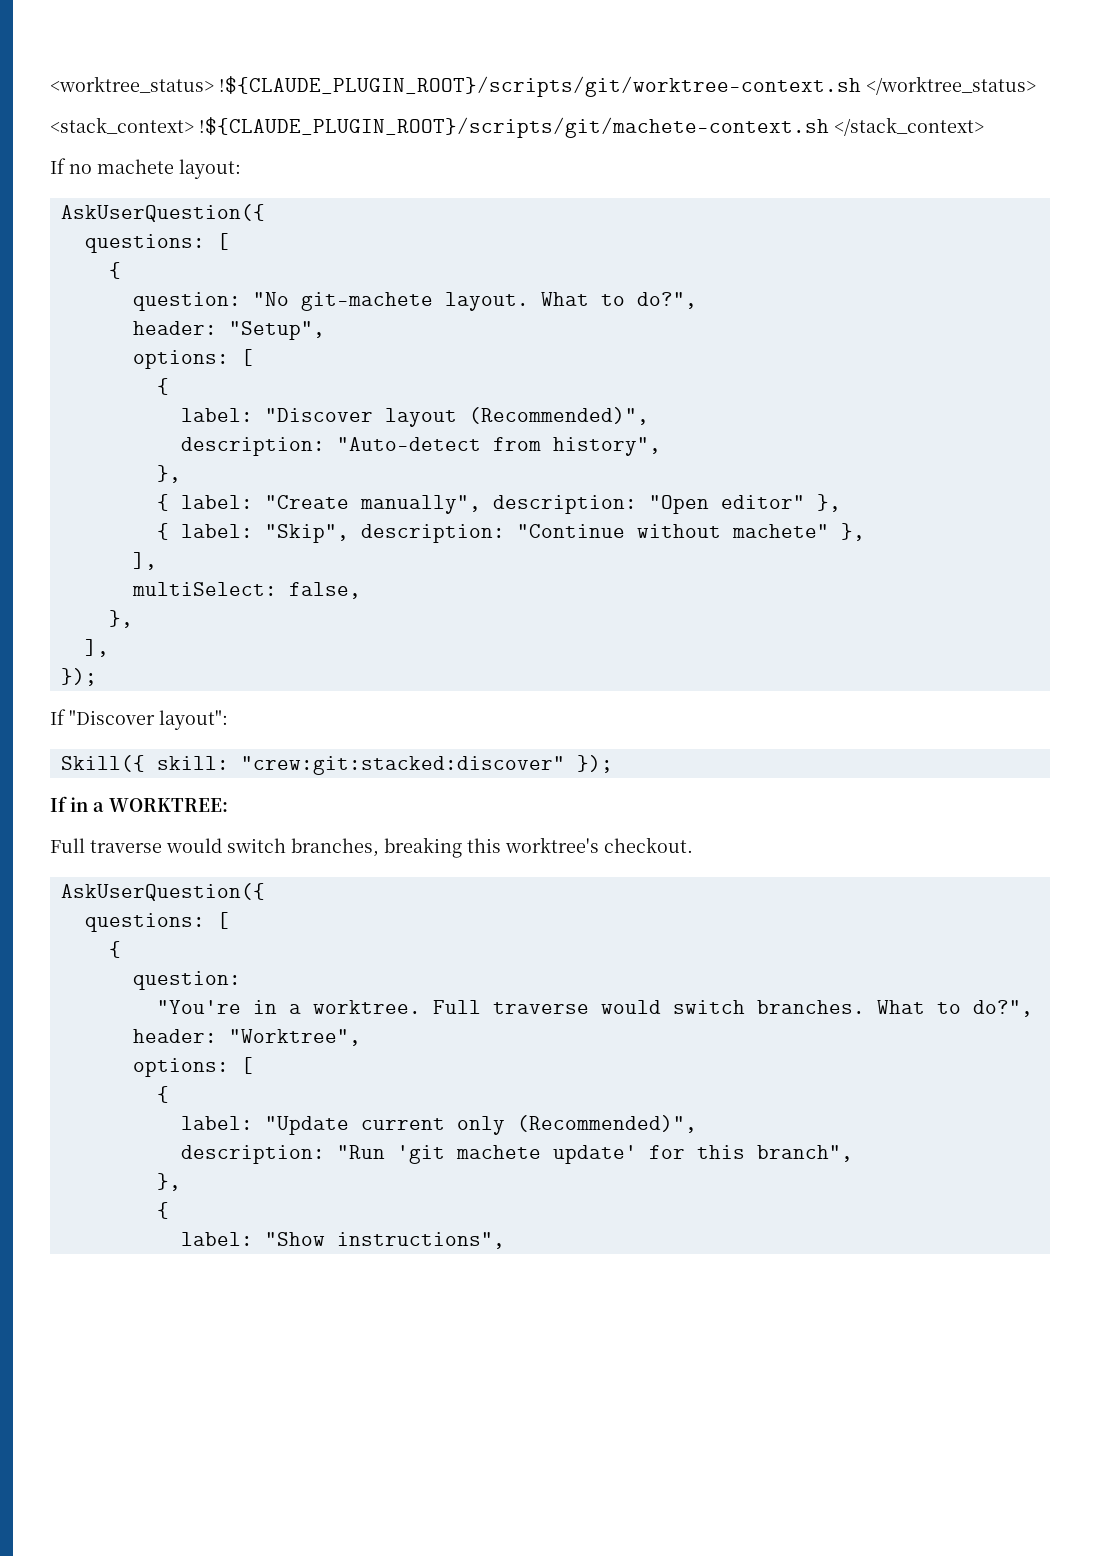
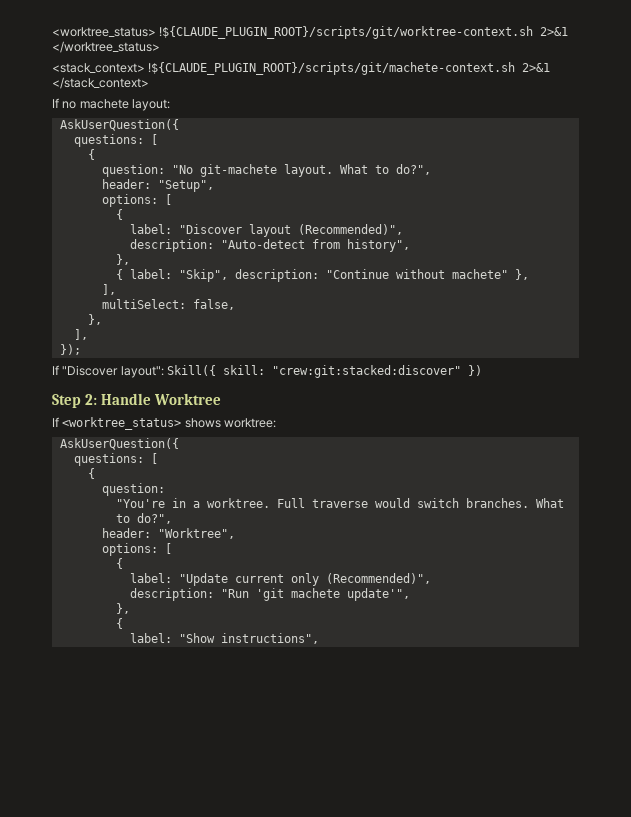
- <worktree_status> !${CLAUDE_PLUGIN_ROOT}/scripts/git/worktree-context.sh </worktree_status>
+ <worktree_status> !${CLAUDE_PLUGIN_ROOT}/scripts/git/worktree-context.sh 2>&1 </worktree_status>
- <stack_context> !${CLAUDE_PLUGIN_ROOT}/scripts/git/machete-context.sh </stack_context>
+ <stack_context> !${CLAUDE_PLUGIN_ROOT}/scripts/git/machete-context.sh 2>&1 </stack_context>
- { label: "Create manually", description: "Open editor" },
- If "Discover layout":
- Skill({ skill: "crew:git:stacked:discover" });
- If in a WORKTREE:
- Full traverse would switch branches, breaking this worktree's checkout.
+ If "Discover layout": Skill({ skill: "crew:git:stacked:discover" })
+ Step 2: Handle Worktree
+ If <worktree_status> shows worktree:
- description: "Run 'git machete update' for this branch",
+ description: "Run 'git machete update'",

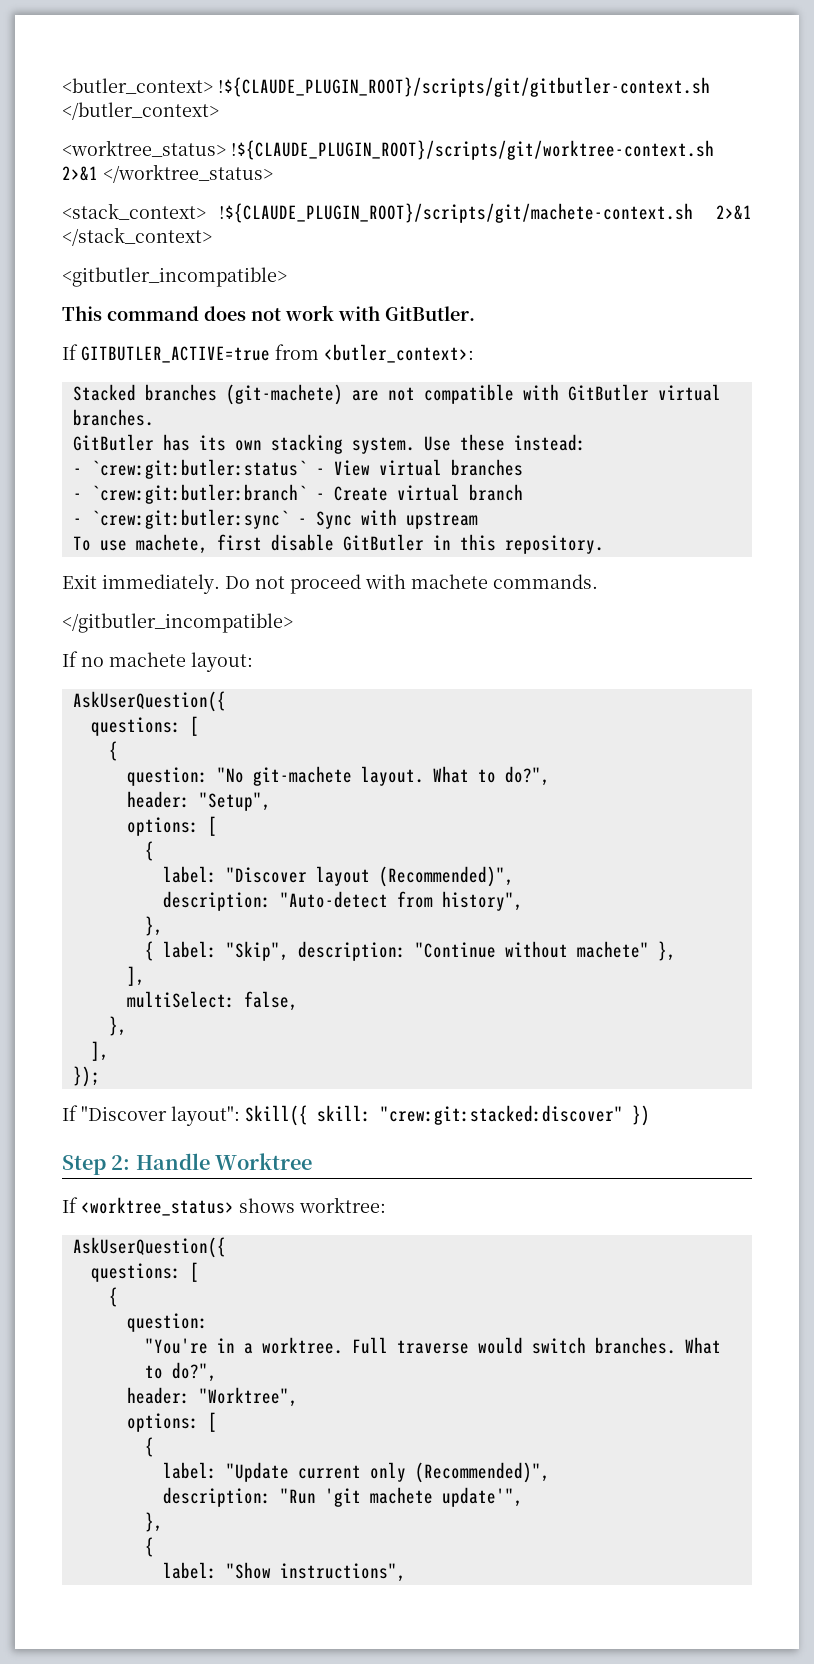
+ <butler_context> !${CLAUDE_PLUGIN_ROOT}/scripts/git/gitbutler-context.sh </butler_context>
+ <gitbutler_incompatible>
+ This command does not work with GitButler.
+ If GITBUTLER_ACTIVE=true from <butler_context>:
+ Stacked branches (git-machete) are not compatible with GitButler virtual branches.
+ GitButler has its own stacking system. Use these instead:
+ - `crew:git:butler:status` - View virtual branches
+ - `crew:git:butler:branch` - Create virtual branch
+ - `crew:git:butler:sync` - Sync with upstream
+ To use machete, first disable GitButler in this repository.
+ Exit immediately. Do not proceed with machete commands.
+ </gitbutler_incompatible>

